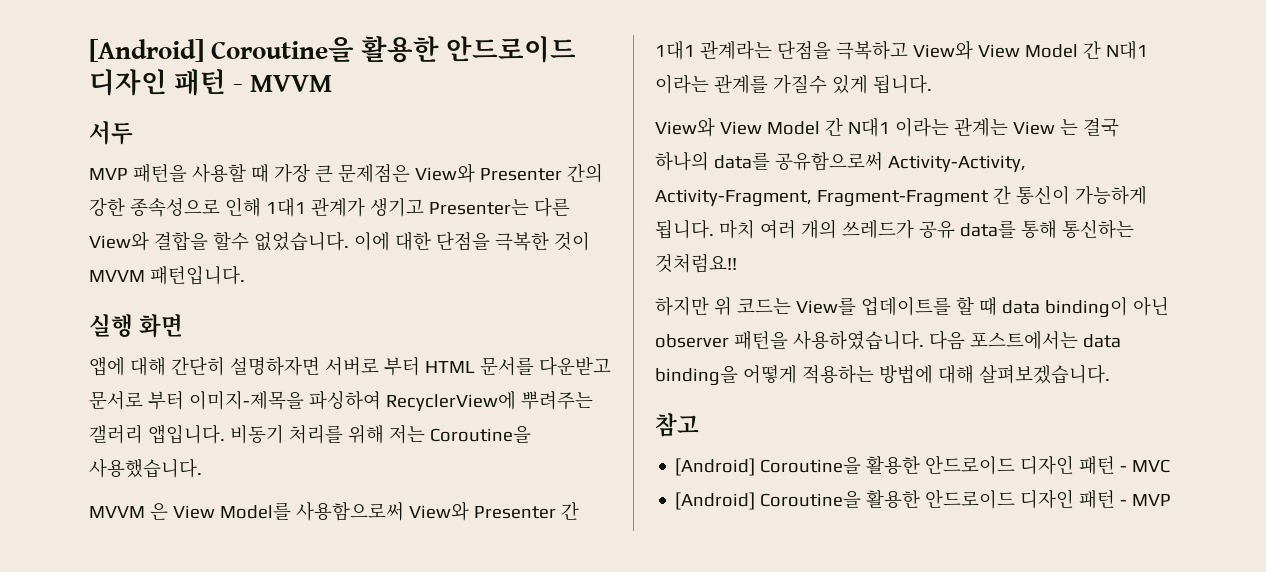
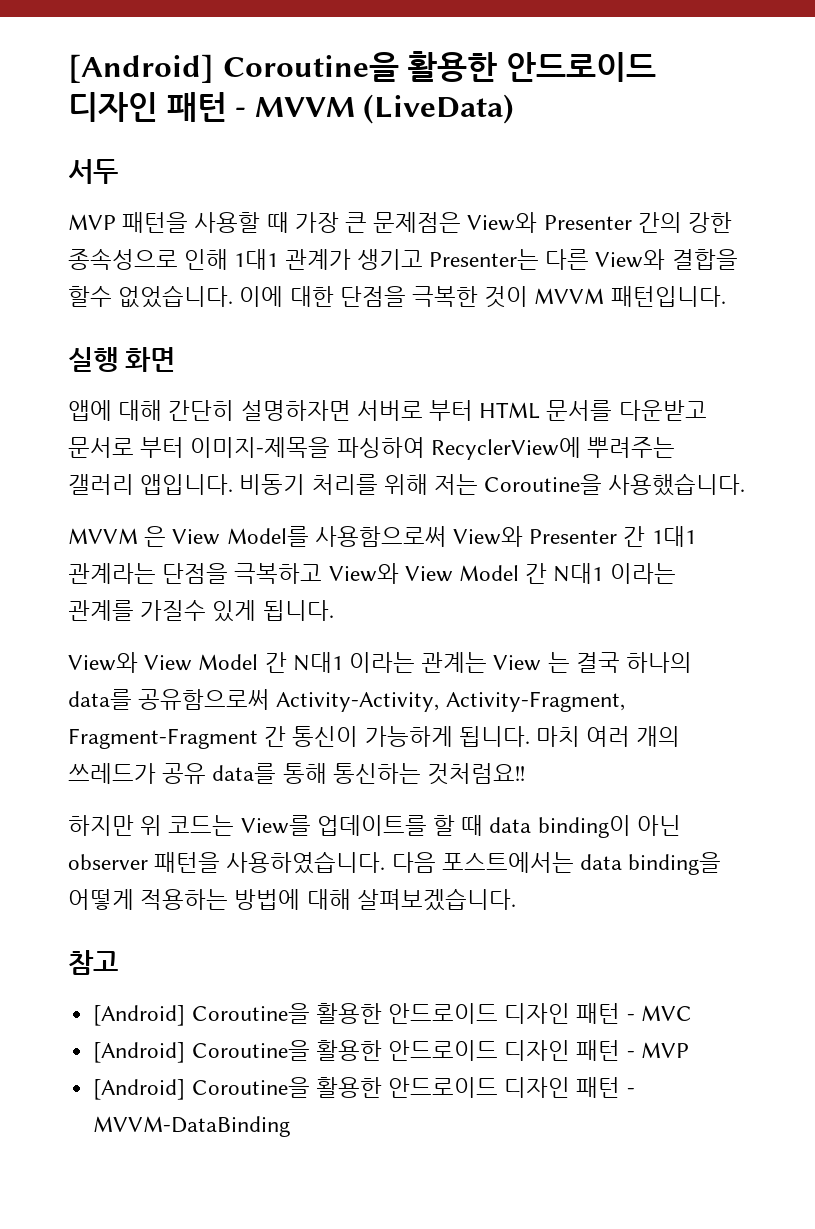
- [Android] Coroutine을 활용한 안드로이드 디자인 패턴 - MVVM
+ [Android] Coroutine을 활용한 안드로이드 디자인 패턴 - MVVM (LiveData)
+ [Android] Coroutine을 활용한 안드로이드 디자인 패턴 - MVVM-DataBinding

